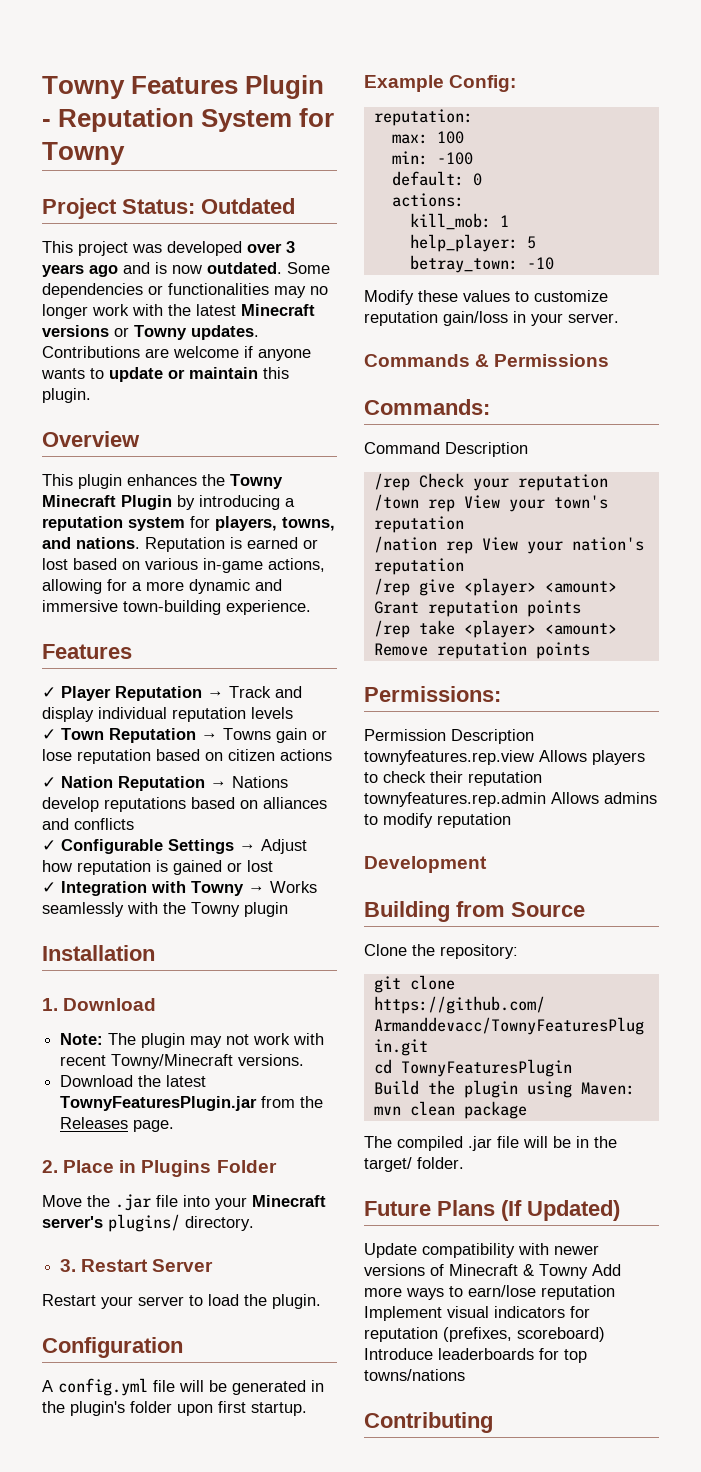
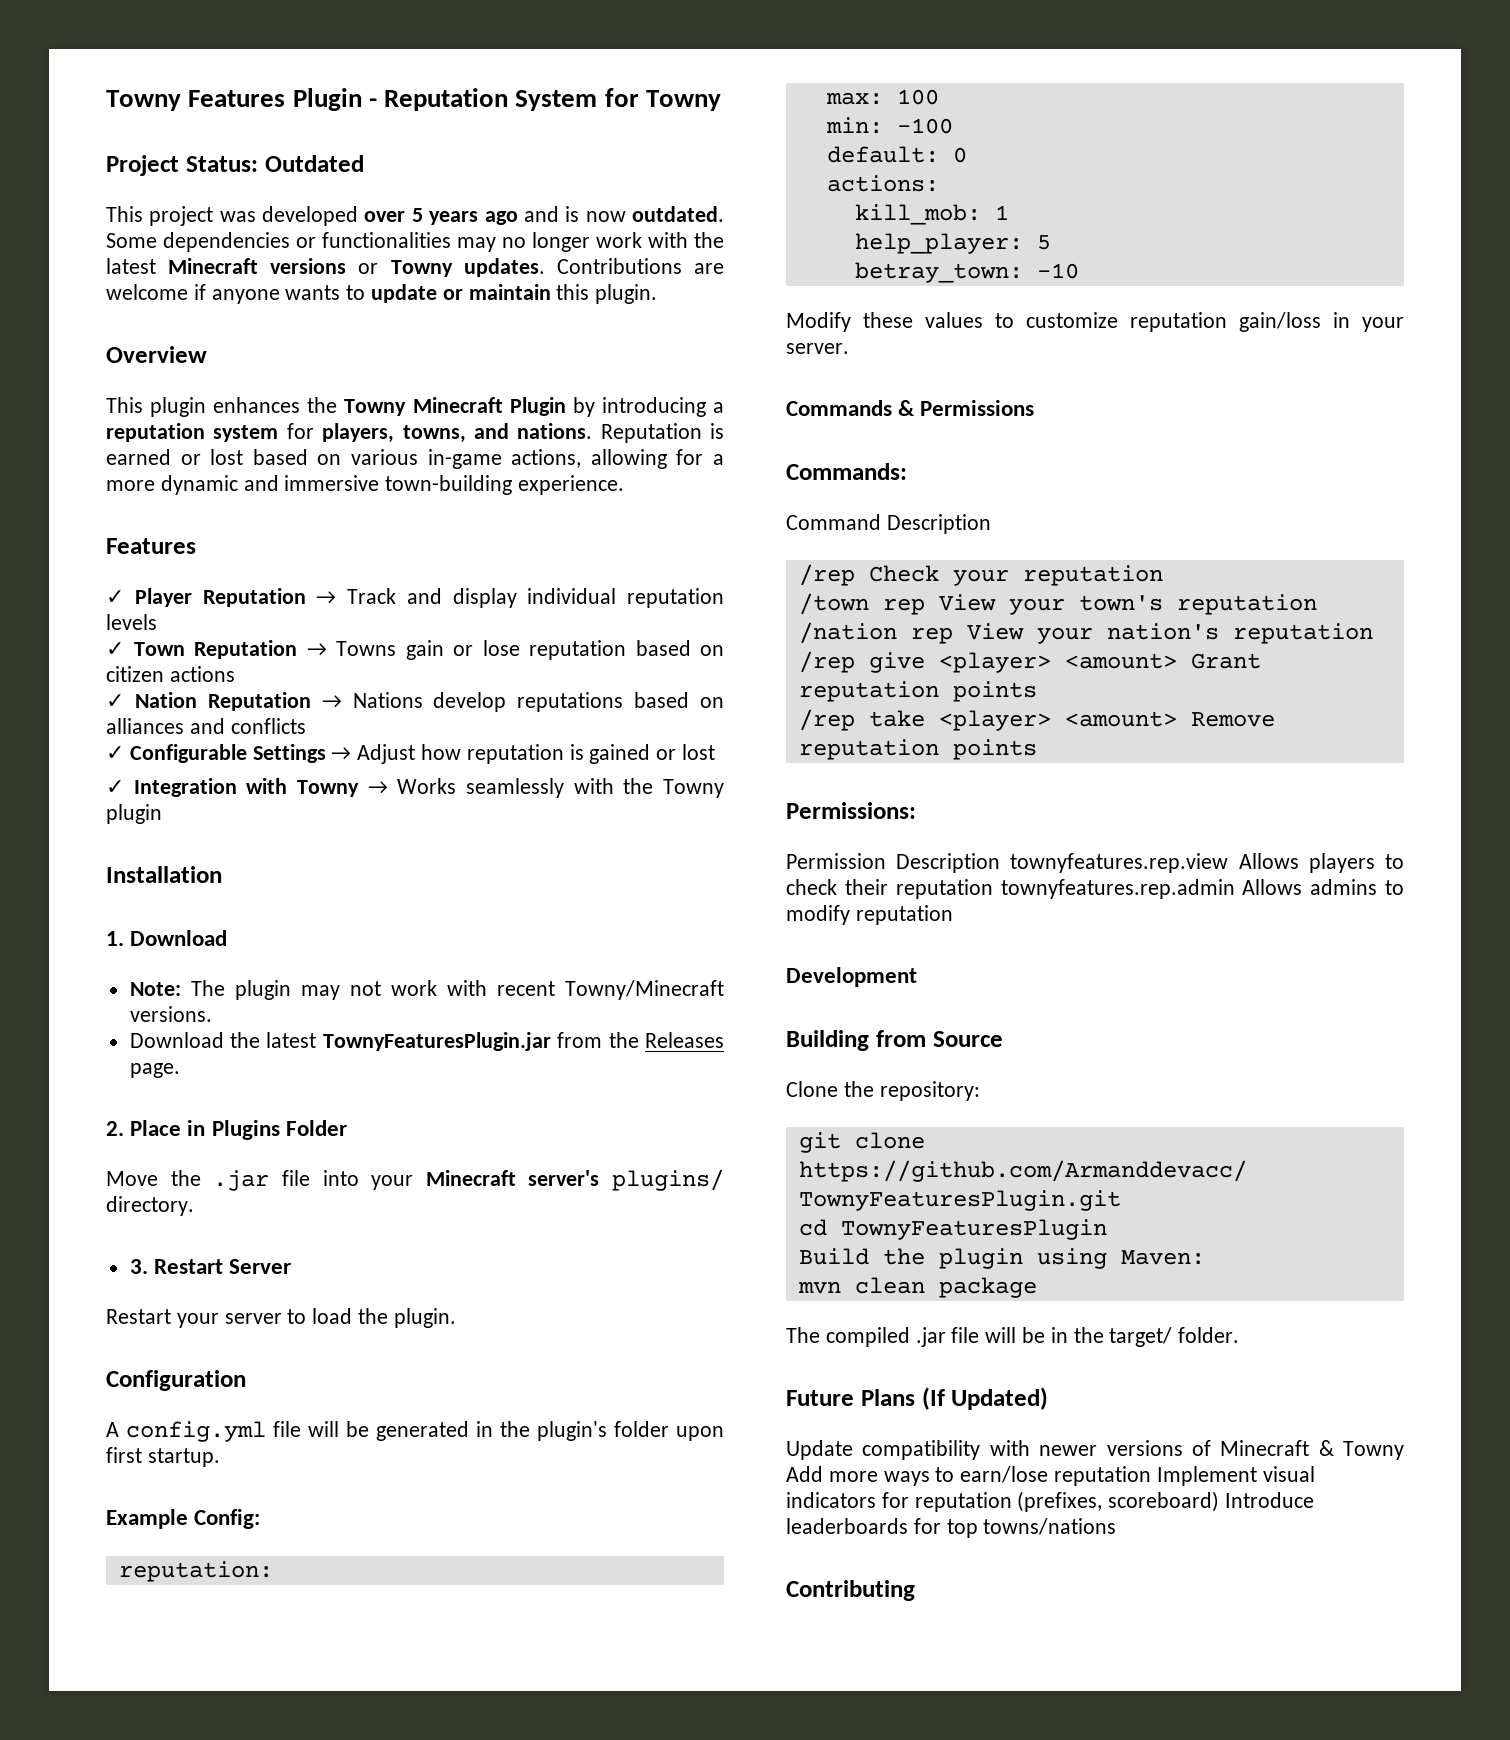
- This project was developed over 3 years ago and is now outdated.
+ This project was developed over 5 years ago and is now outdated.

